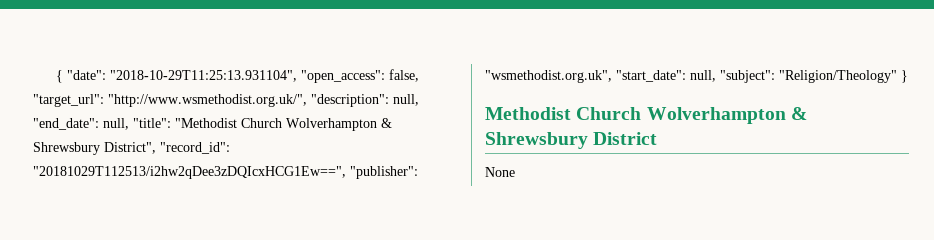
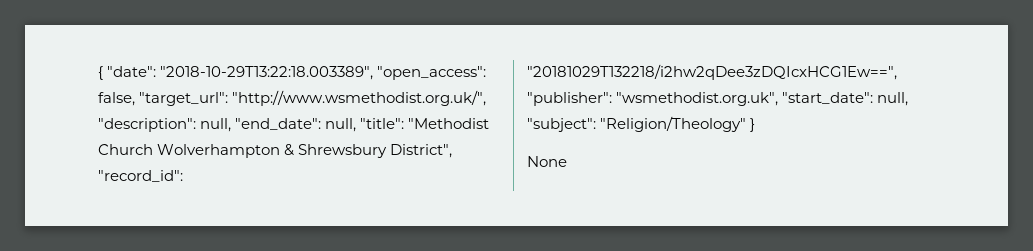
- { "date": "2018-10-29T11:25:13.931104", "open_access": false, "target_url": "http://www.wsmethodist.org.uk/", "description": null, "end_date": null, "title": "Methodist Church Wolverhampton & Shrewsbury District", "record_id": "20181029T112513/i2hw2qDee3zDQIcxHCG1Ew==", "publisher": "wsmethodist.org.uk", "start_date": null, "subject": "Religion/Theology" }
+ { "date": "2018-10-29T13:22:18.003389", "open_access": false, "target_url": "http://www.wsmethodist.org.uk/", "description": null, "end_date": null, "title": "Methodist Church Wolverhampton & Shrewsbury District", "record_id": "20181029T132218/i2hw2qDee3zDQIcxHCG1Ew==", "publisher": "wsmethodist.org.uk", "start_date": null, "subject": "Religion/Theology" }
- Methodist Church Wolverhampton & Shrewsbury District

